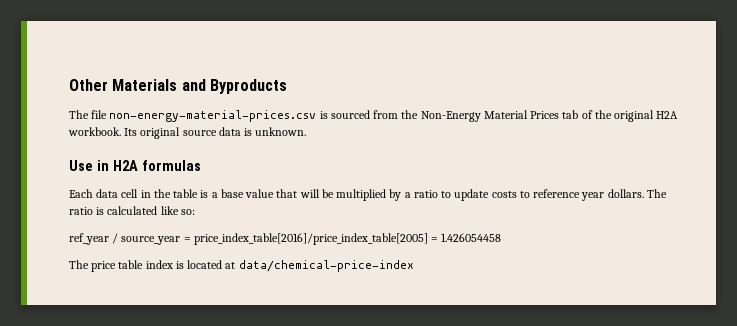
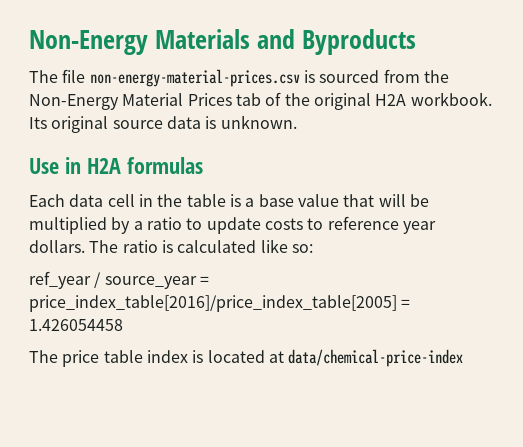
- Other Materials and Byproducts
+ Non-Energy Materials and Byproducts

